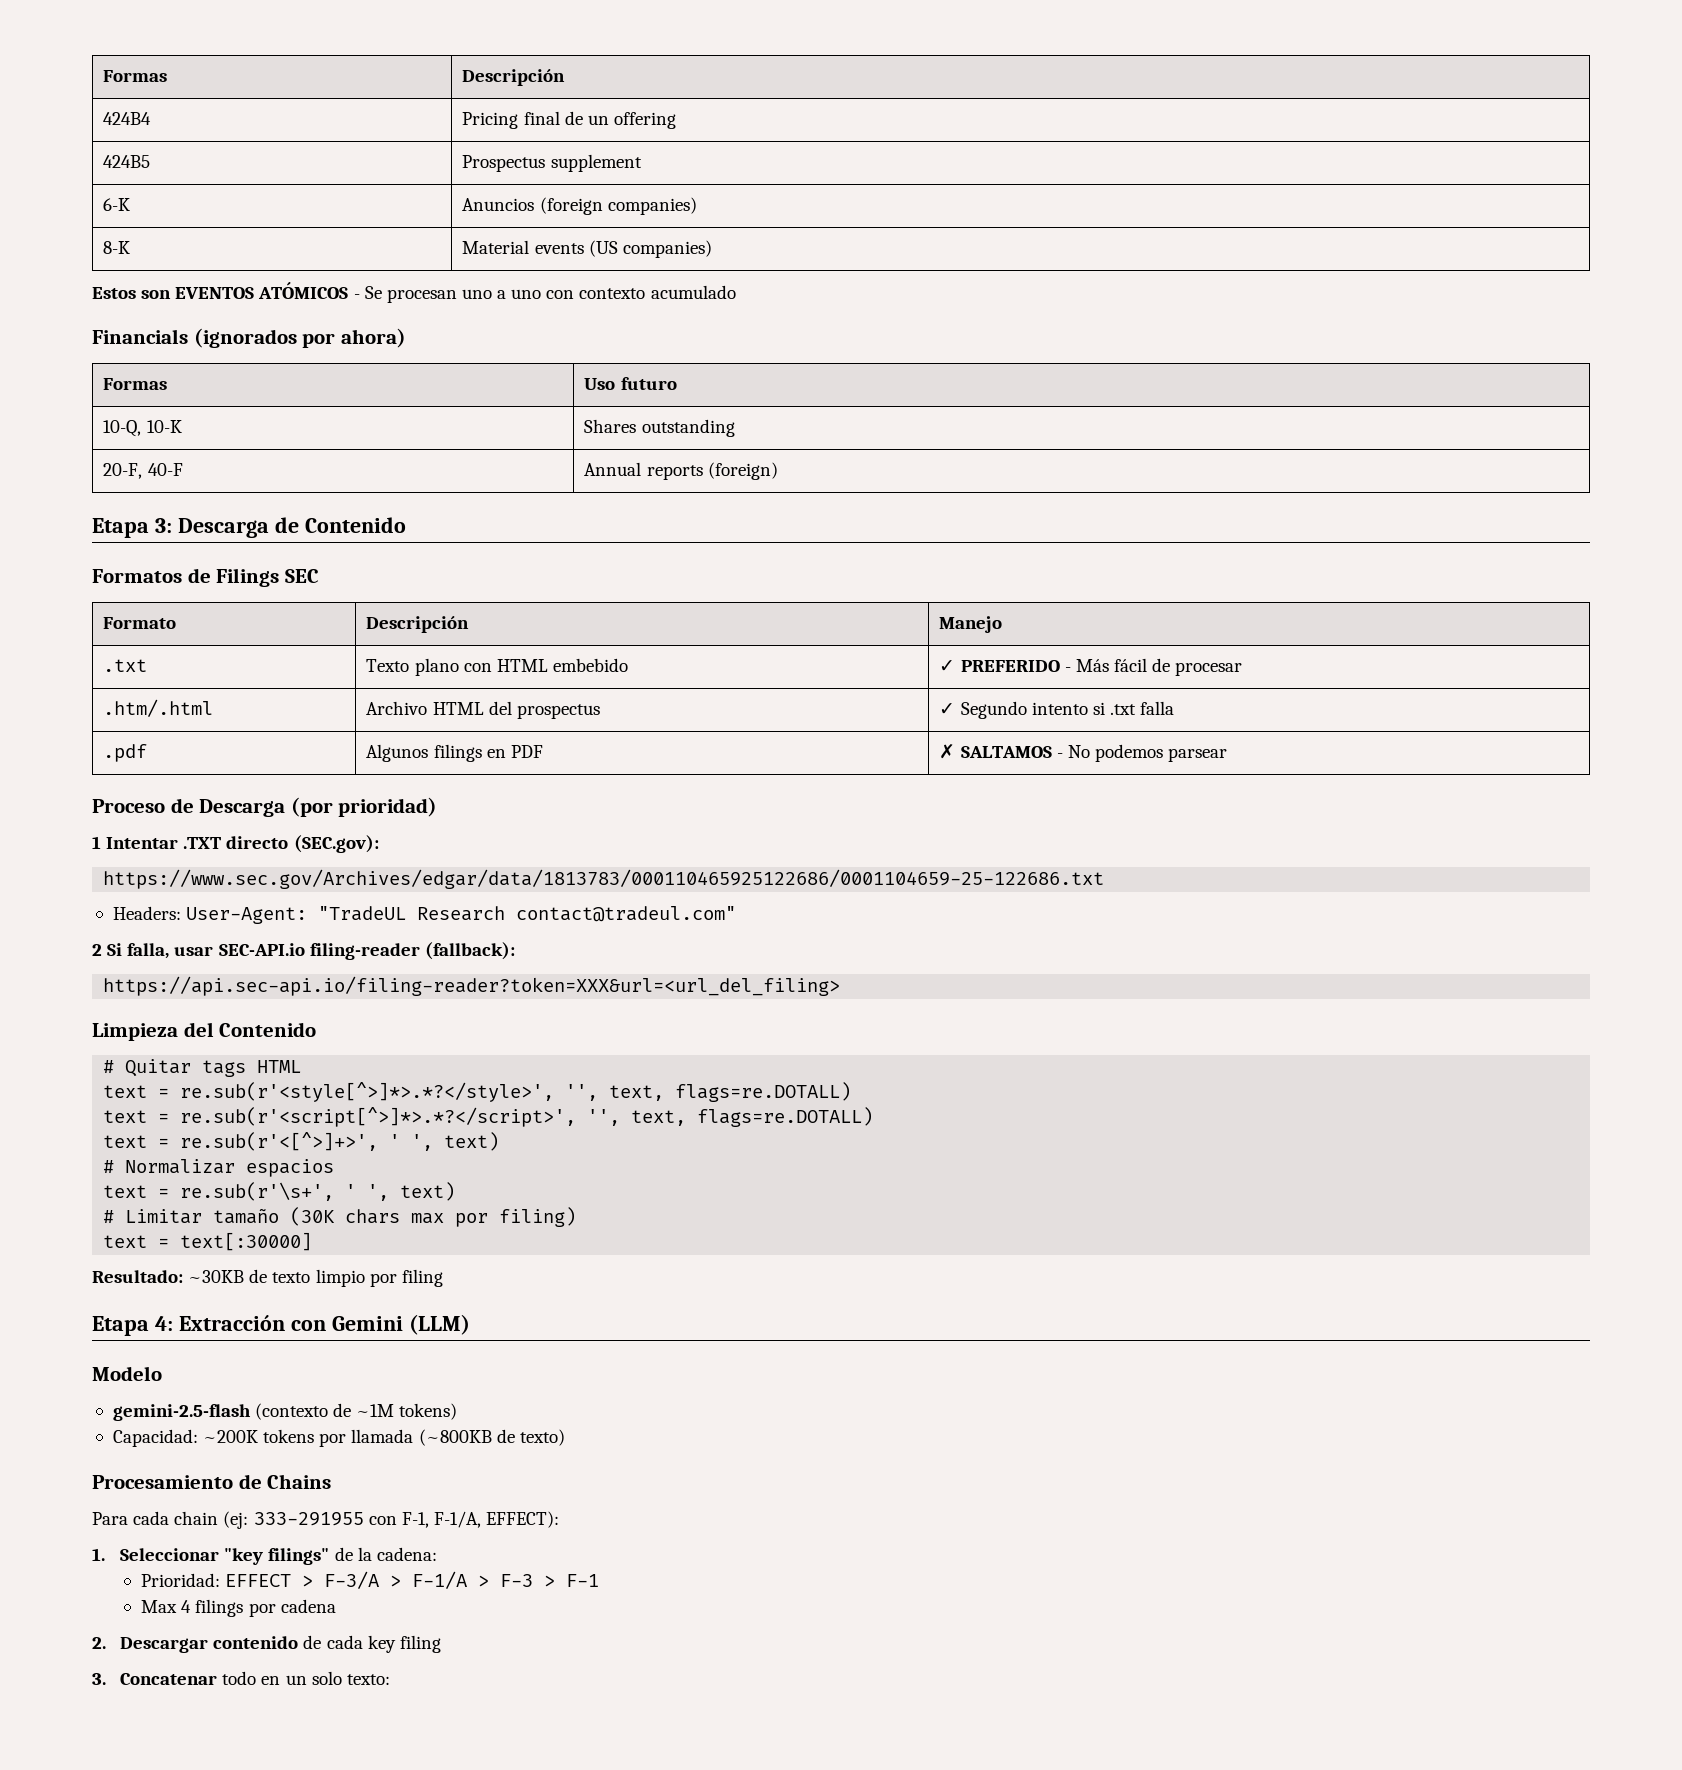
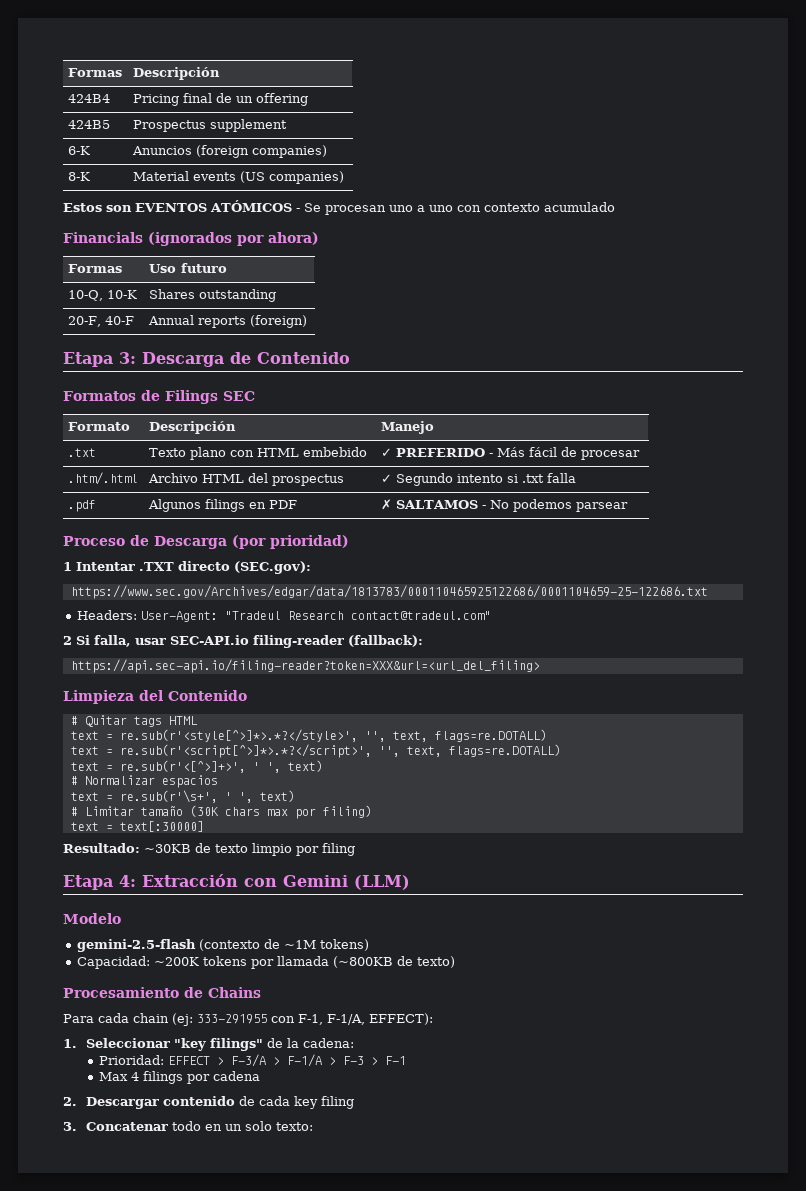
- Headers: User-Agent: "TradeUL Research contact@tradeul.com"
+ Headers: User-Agent: "Tradeul Research contact@tradeul.com"

